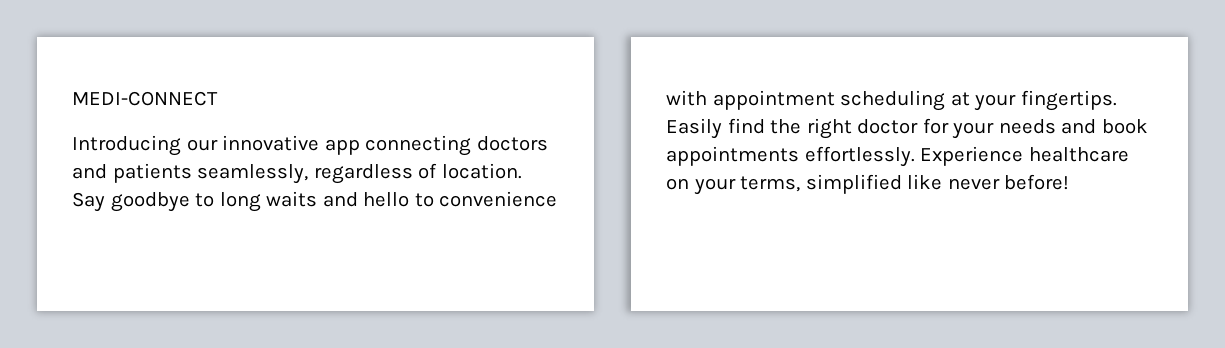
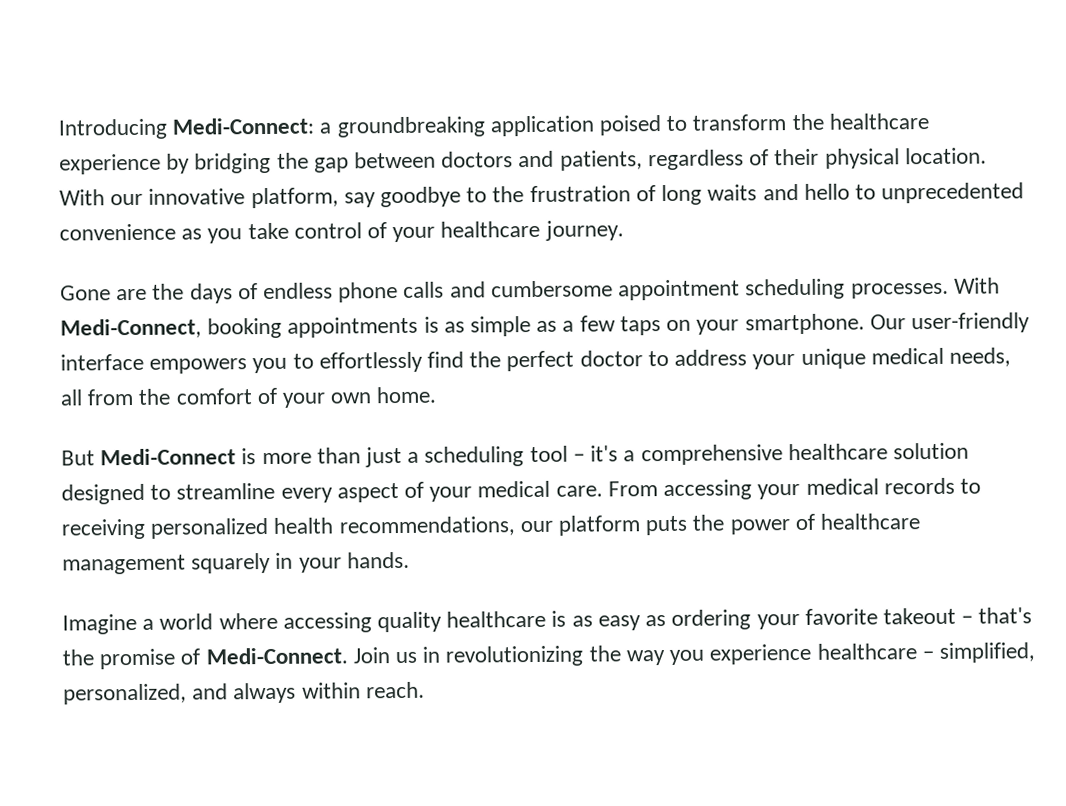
- MEDI-CONNECT
- Introducing our innovative app connecting doctors and patients seamlessly, regardless of location. Say goodbye to long waits and hello to convenience with appointment scheduling at your fingertips. Easily find the right doctor for your needs and book appointments effortlessly. Experience healthcare on your terms, simplified like never before!
+ Introducing Medi-Connect: a groundbreaking application poised to transform the healthcare experience by bridging the gap between doctors and patients, regardless of their physical location. With our innovative platform, say goodbye to the frustration of long waits and hello to unprecedented convenience as you take control of your healthcare journey.
+ Gone are the days of endless phone calls and cumbersome appointment scheduling processes. With Medi-Connect, booking appointments is as simple as a few taps on your smartphone. Our user-friendly interface empowers you to effortlessly find the perfect doctor to address your unique medical needs, all from the comfort of your own home.
+ But Medi-Connect is more than just a scheduling tool – it's a comprehensive healthcare solution designed to streamline every aspect of your medical care. From accessing your medical records to receiving personalized health recommendations, our platform puts the power of healthcare management squarely in your hands.
+ Imagine a world where accessing quality healthcare is as easy as ordering your favorite takeout – that's the promise of Medi-Connect. Join us in revolutionizing the way you experience healthcare – simplified, personalized, and always within reach.

